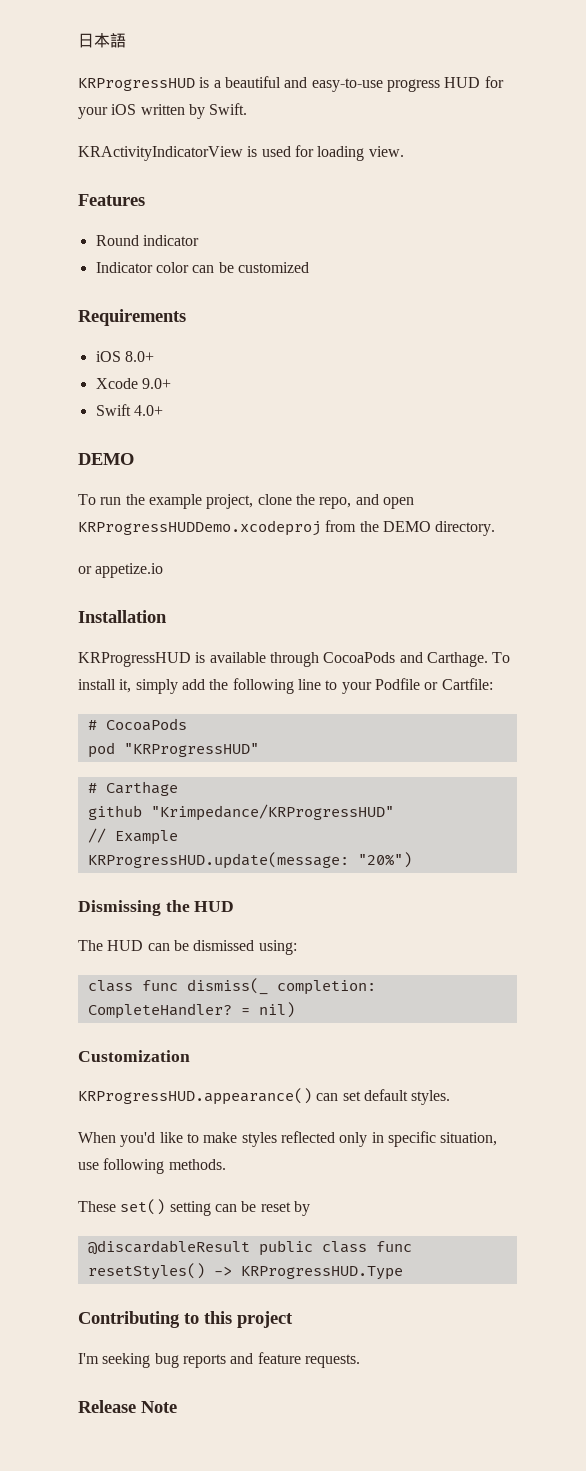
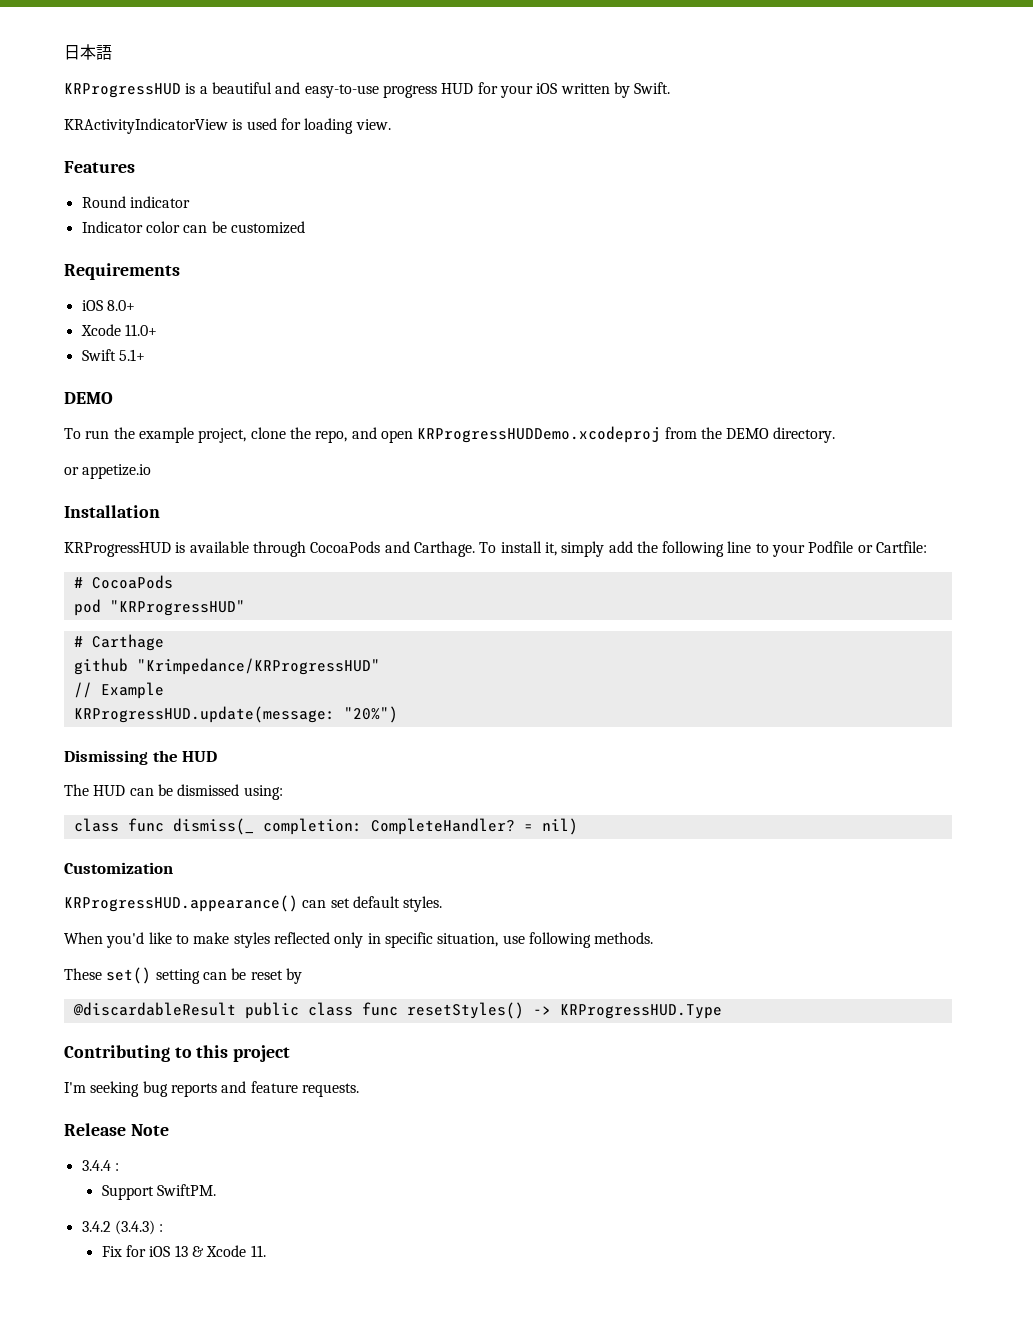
- Xcode 9.0+
+ Xcode 11.0+
- Swift 4.0+
+ Swift 5.1+
+ 3.4.4 :
+ Support SwiftPM.
+ 3.4.2 (3.4.3) :
+ Fix for iOS 13 & Xcode 11.

